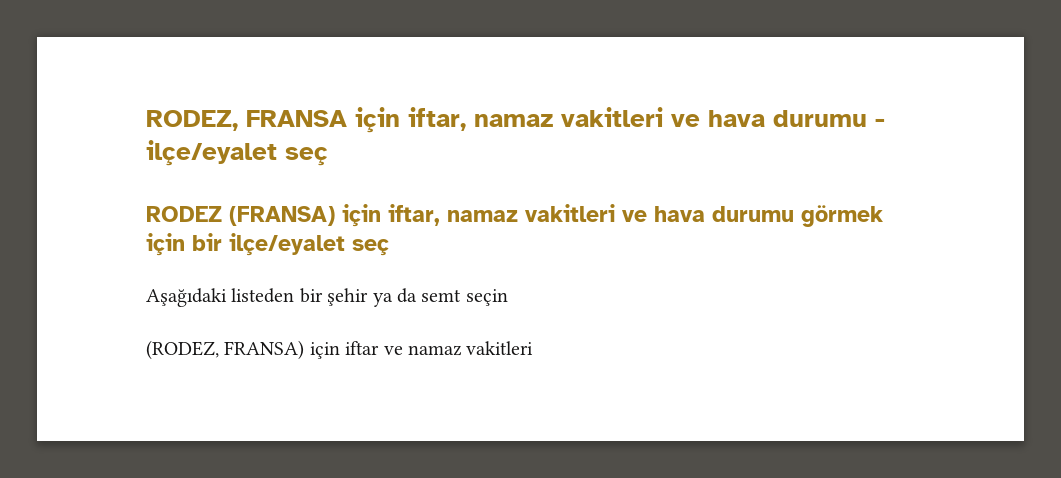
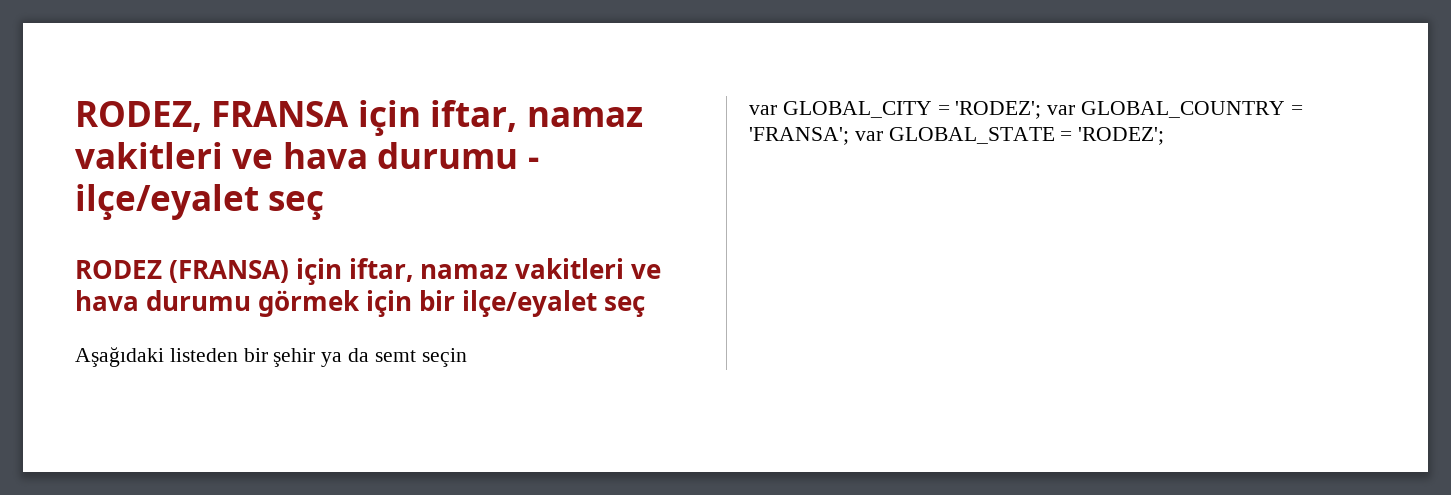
- (RODEZ, FRANSA) için iftar ve namaz vakitleri
+ var GLOBAL_CITY = 'RODEZ'; var GLOBAL_COUNTRY = 'FRANSA'; var GLOBAL_STATE = 'RODEZ';

